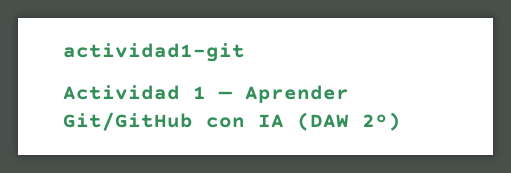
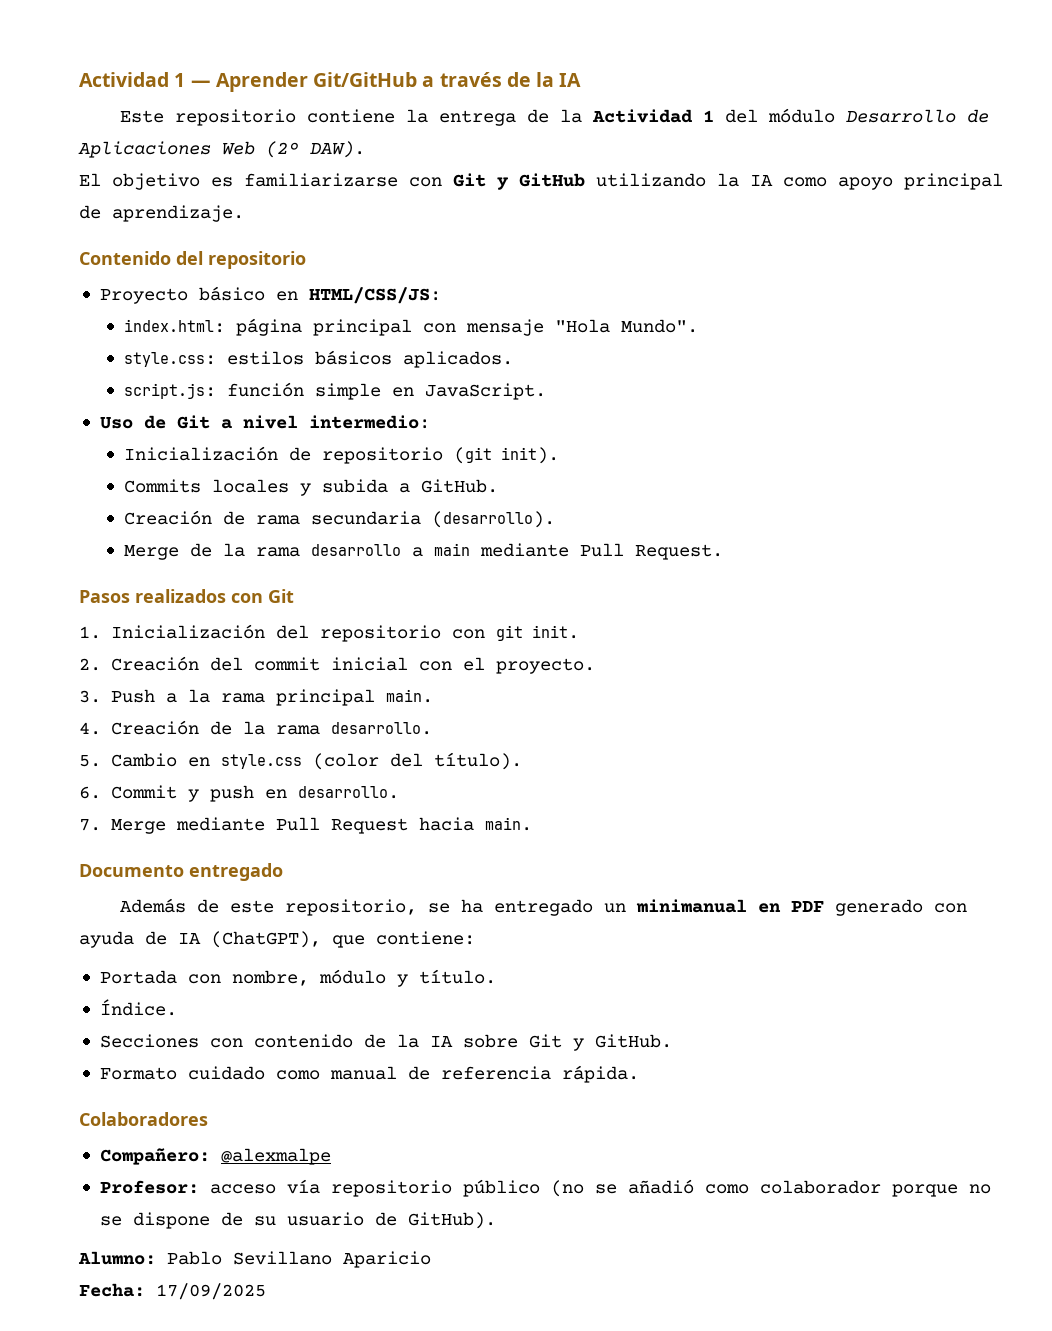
- actividad1-git
- Actividad 1 — Aprender Git/GitHub con IA (DAW 2º)
+ Actividad 1 — Aprender Git/GitHub a través de la IA
+ Este repositorio contiene la entrega de la Actividad 1 del módulo Desarrollo de Aplicaciones Web (2º DAW).
+ El objetivo es familiarizarse con Git y GitHub utilizando la IA como apoyo principal de aprendizaje.
+ Contenido del repositorio
+ Proyecto básico en HTML/CSS/JS:
+ index.html: página principal con mensaje "Hola Mundo".
+ style.css: estilos básicos aplicados.
+ script.js: función simple en JavaScript.
+ Uso de Git a nivel intermedio:
+ Inicialización de repositorio (git init).
+ Commits locales y subida a GitHub.
+ Creación de rama secundaria (desarrollo).
+ Merge de la rama desarrollo a main mediante Pull Request.
+ Pasos realizados con Git
+ 1. Inicialización del repositorio con git init.
+ 2. Creación del commit inicial con el proyecto.
+ 3. Push a la rama principal main.
+ 4. Creación de la rama desarrollo.
+ 5. Cambio en style.css (color del título).
+ 6. Commit y push en desarrollo.
+ 7. Merge mediante Pull Request hacia main.
+ Documento entregado
+ Además de este repositorio, se ha entregado un minimanual en PDF generado con ayuda de IA (ChatGPT), que contiene:
+ Portada con nombre, módulo y título.
+ Índice.
+ Secciones con contenido de la IA sobre Git y GitHub.
+ Formato cuidado como manual de referencia rápida.
+ Colaboradores
+ Compañero: @alexmalpe
+ Profesor: acceso vía repositorio público (no se añadió como colaborador porque no se dispone de su usuario de GitHub).
+ Alumno: Pablo Sevillano Aparicio
+ Fecha: 17/09/2025

